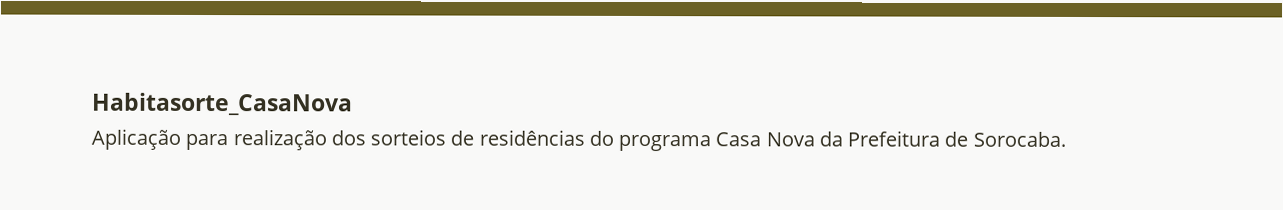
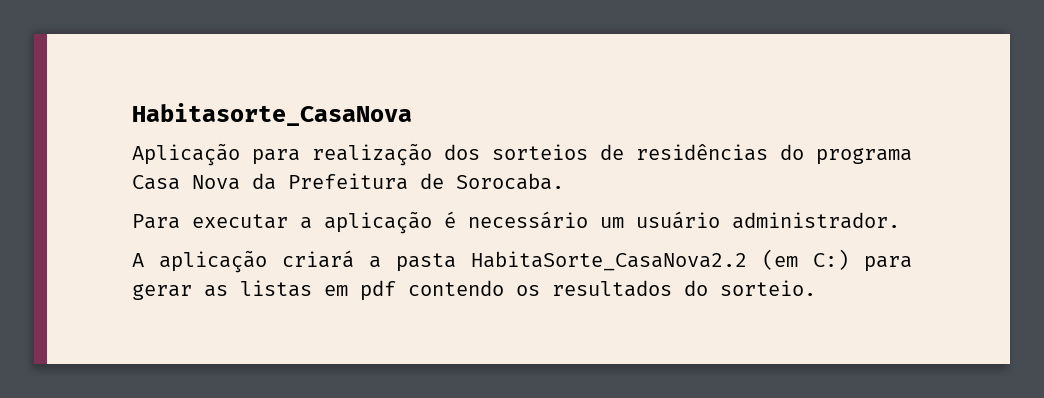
+ Para executar a aplicação é necessário um usuário administrador.
+ A aplicação criará a pasta HabitaSorte_CasaNova2.2 (em C:) para gerar as listas em pdf contendo os resultados do sorteio.

